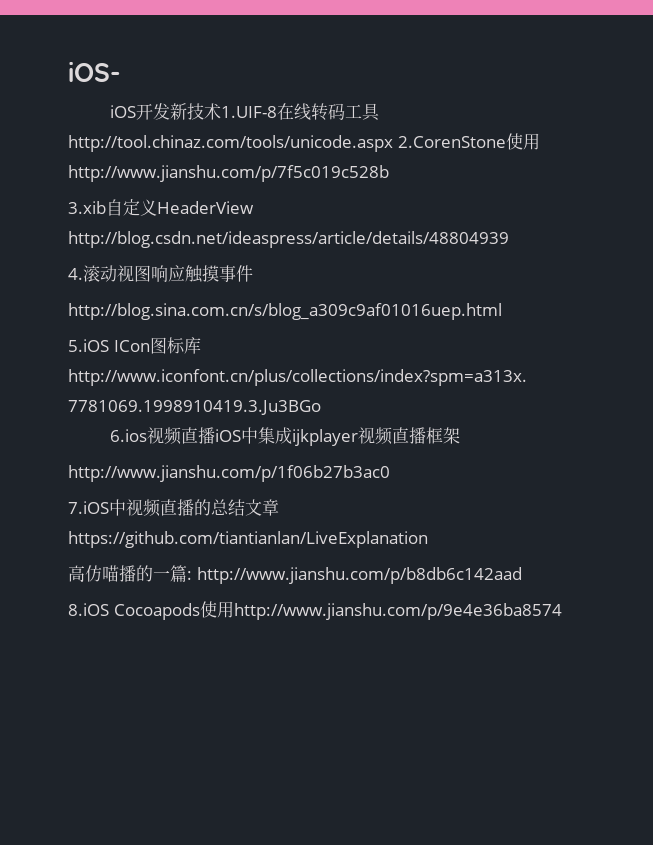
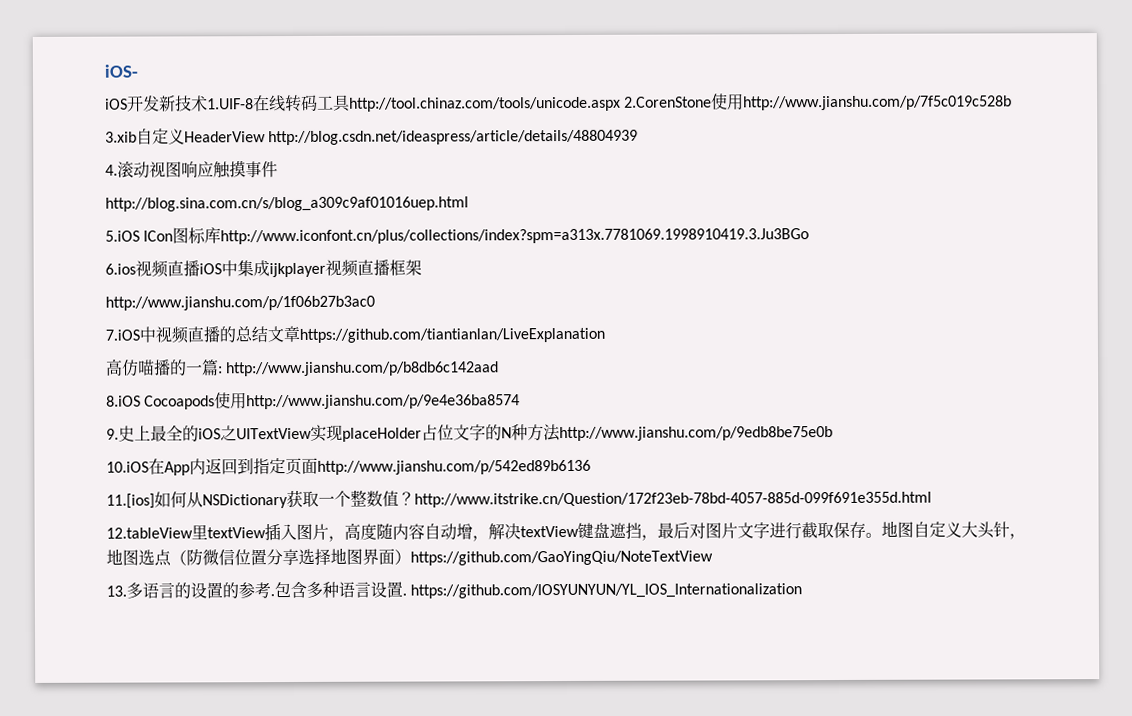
+ 9.史上最全的iOS之UITextView实现placeHolder占位文字的N种方法http://www.jianshu.com/p/9edb8be75e0b
+ 10.iOS在App内返回到指定页面http://www.jianshu.com/p/542ed89b6136
+ 11.[ios]如何从NSDictionary获取一个整数值？http://www.itstrike.cn/Question/172f23eb-78bd-4057-885d-099f691e355d.html
+ 12.tableView里textView插入图片，高度随内容自动增，解决textView键盘遮挡，最后对图片文字进行截取保存。地图自定义大头针，地图选点（防微信位置分享选择地图界面）https://github.com/GaoYingQiu/NoteTextView
+ 13.多语言的设置的参考.包含多种语言设置. https://github.com/IOSYUNYUN/YL_IOS_Internationalization

